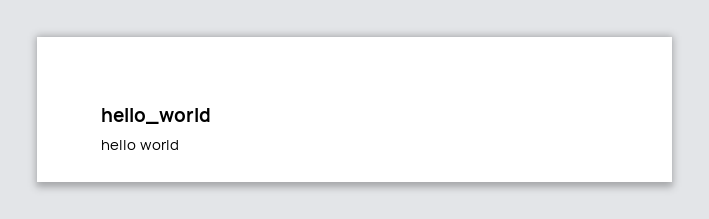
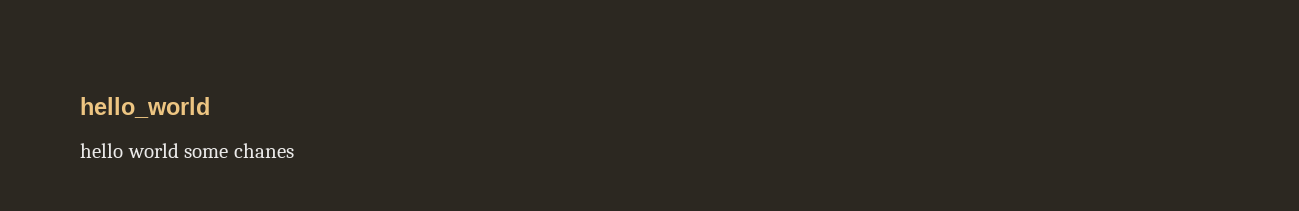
- hello world
+ hello world some chanes

